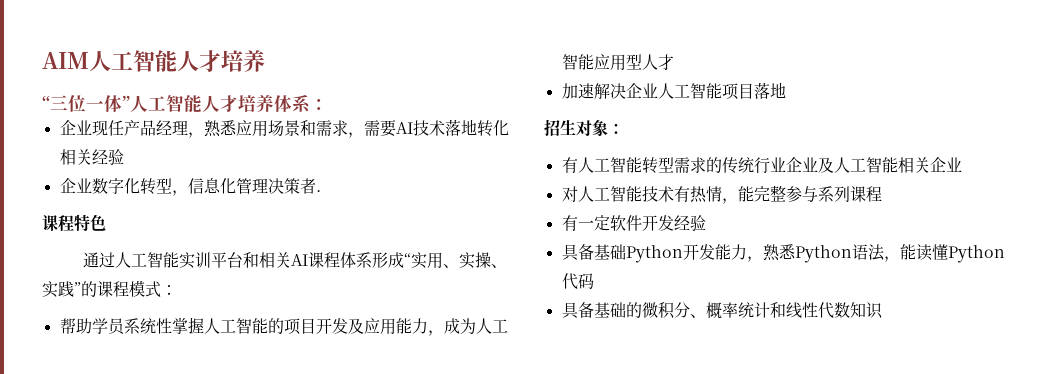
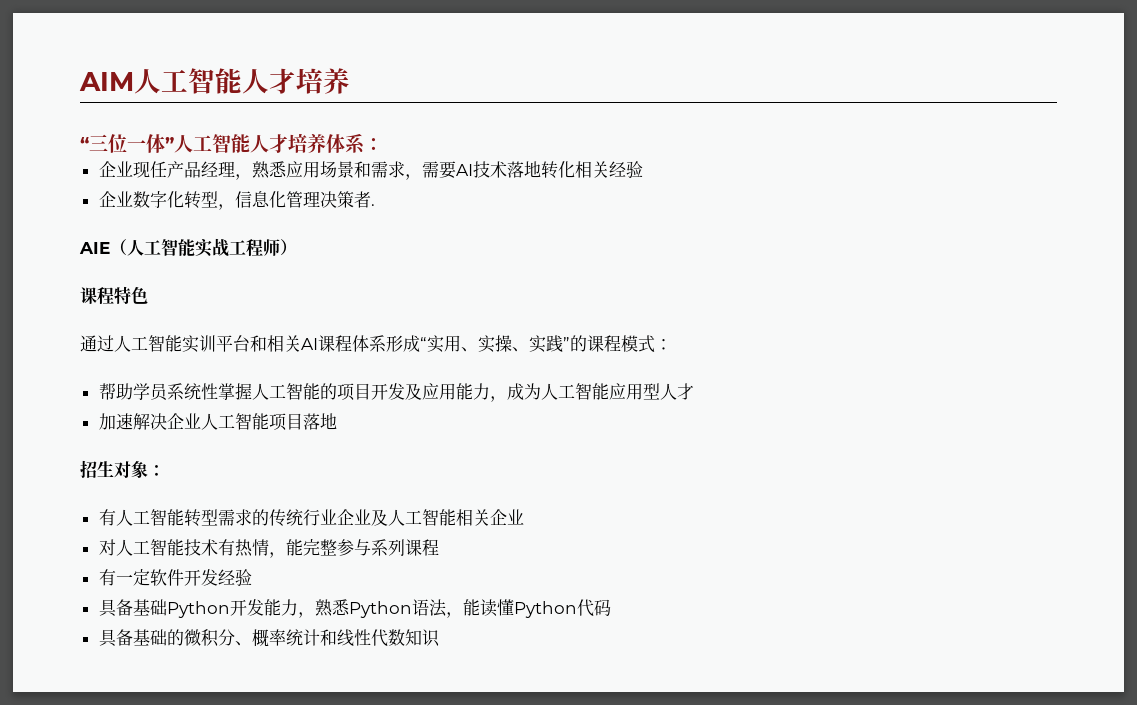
+ AIE（人工智能实战工程师）

